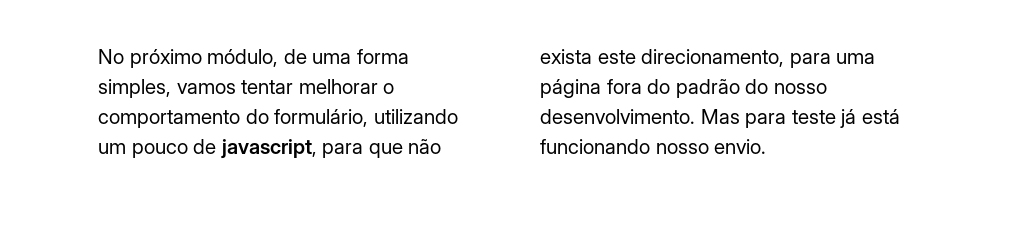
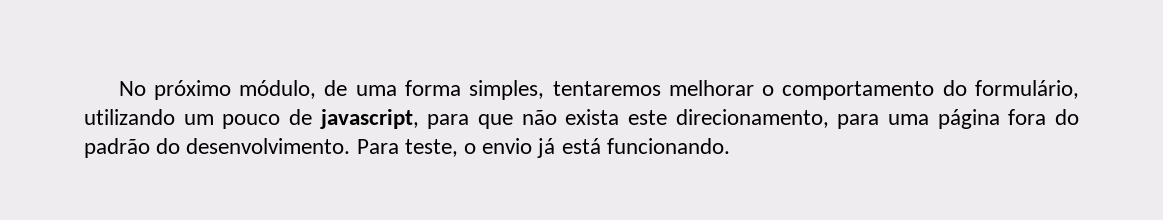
- No próximo módulo, de uma forma simples, vamos tentar melhorar o comportamento do formulário, utilizando um pouco de javascript, para que não exista este direcionamento, para uma página fora do padrão do nosso desenvolvimento. Mas para teste já está funcionando nosso envio.
+ No próximo módulo, de uma forma simples, tentaremos melhorar o comportamento do formulário, utilizando um pouco de javascript, para que não exista este direcionamento, para uma página fora do padrão do desenvolvimento. Para teste, o envio já está funcionando.

